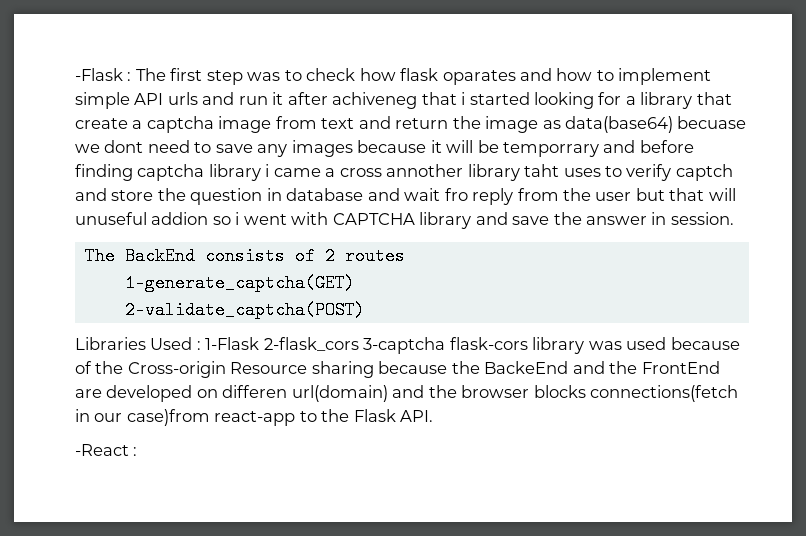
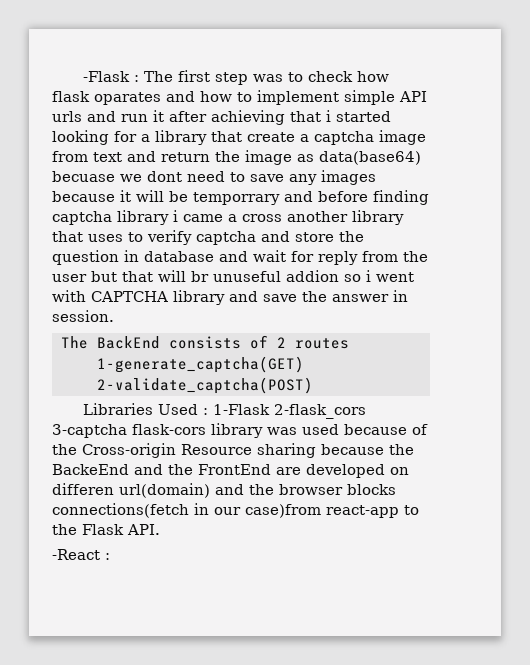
- The first step was to check how flask oparates and how to implement simple API urls and run it after achiveneg that i started looking for a library that create a captcha image from text and return the image as data(base64) becuase we dont need to save any images because it will be temporrary and before finding captcha library i came a cross annother library taht uses to verify captch and store the question in database and wait fro reply from the user but that will unuseful addion so i went with CAPTCHA library and save the answer in session.
+ The first step was to check how flask oparates and how to implement simple API urls and run it after achieving that i started looking for a library that create a captcha image from text and return the image as data(base64) becuase we dont need to save any images because it will be temporrary and before finding captcha library i came a cross another library that uses to verify captcha and store the question in database and wait for reply from the user but that will br unuseful addion so i went with CAPTCHA library and save the answer in session.

